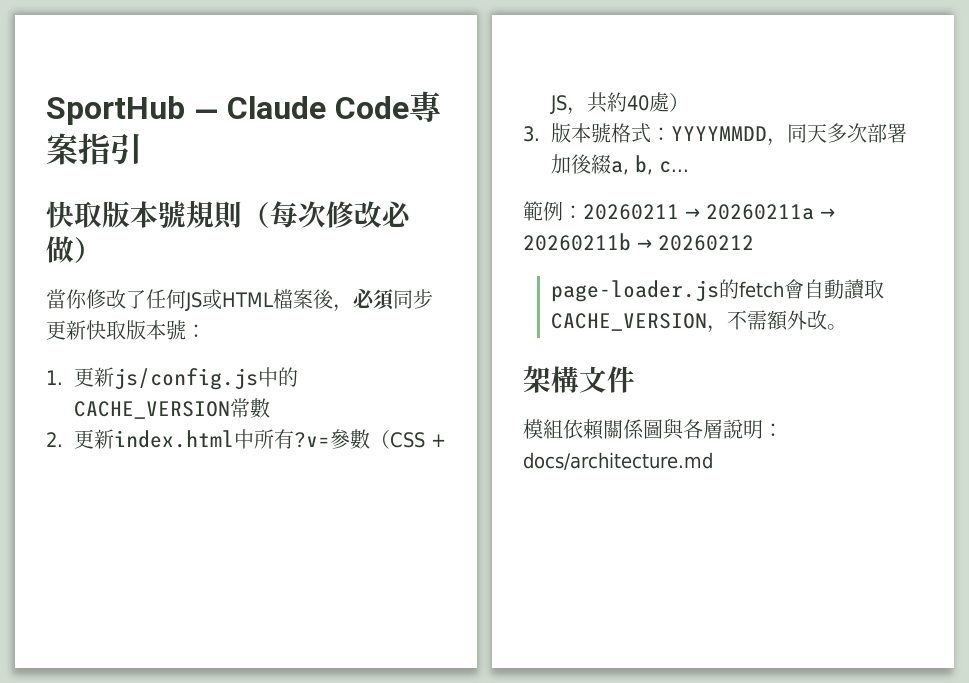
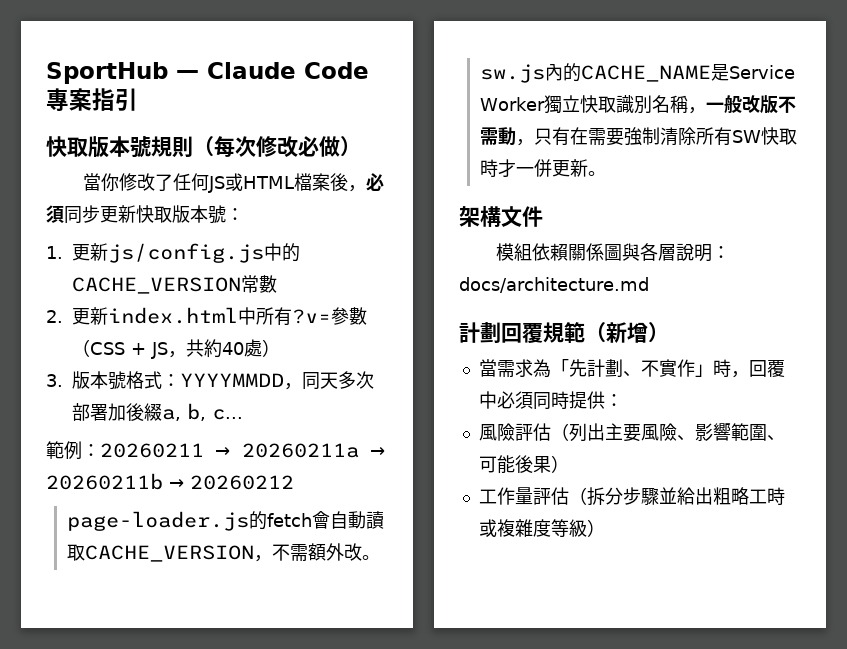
- page-loader.js的fetch會自動讀取CACHE_VERSION，不需額外改。
+ page-loader.js的fetch會自動讀取CACHE_VERSION，不需額外改。sw.js內的CACHE_NAME是Service Worker獨立快取識別名稱，一般改版不需動，只有在需要強制清除所有SW快取時才一併更新。
+ 計劃回覆規範（新增）
+ 當需求為「先計劃、不實作」時，回覆中必須同時提供：
+ 風險評估（列出主要風險、影響範圍、可能後果）
+ 工作量評估（拆分步驟並給出粗略工時或複雜度等級）

